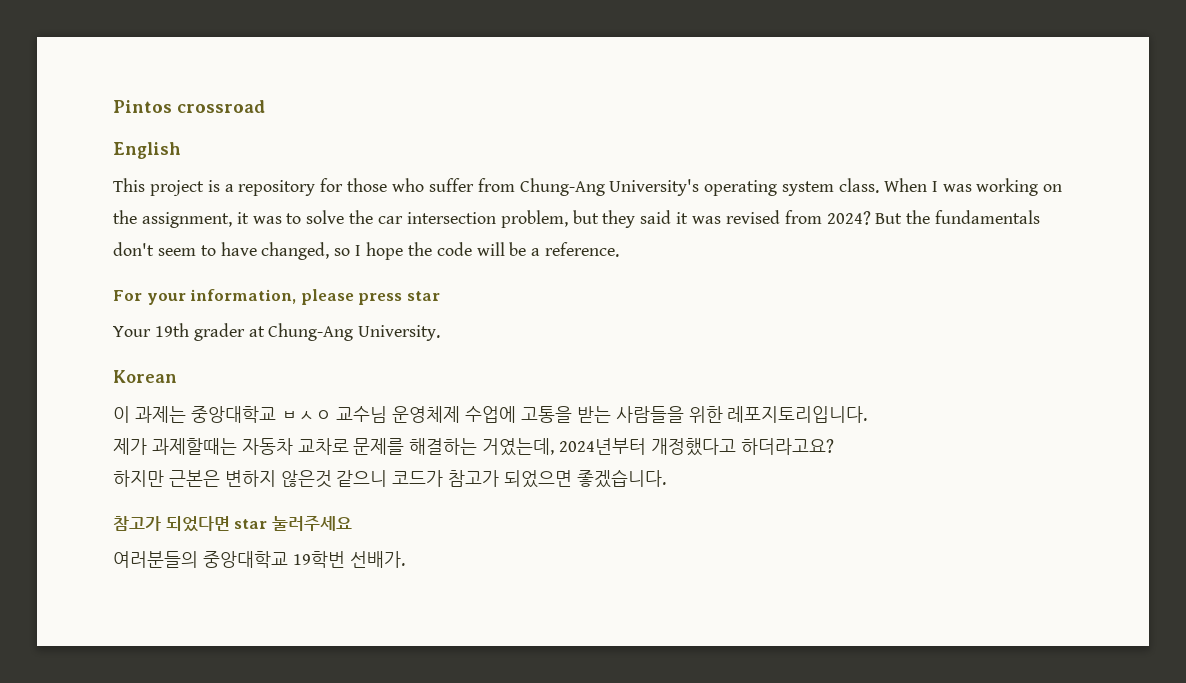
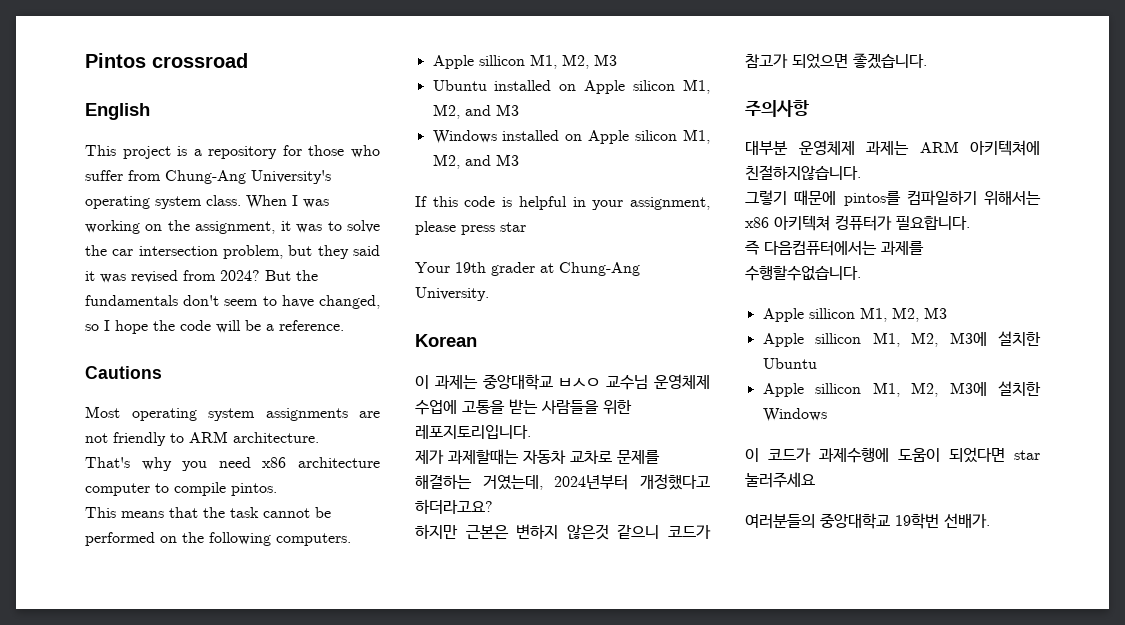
- For your information, please press star
+ Cautions
+ Most operating system assignments are not friendly to ARM architecture.
+ That's why you need x86 architecture computer to compile pintos.
+ This means that the task cannot be performed on the following computers.
+ Apple sillicon M1, M2, M3
+ Ubuntu installed on Apple silicon M1, M2, and M3
+ Windows installed on Apple silicon M1, M2, and M3
+ If this code is helpful in your assignment, please press star
- 참고가 되었다면 star 눌러주세요
+ 주의사항
+ 대부분 운영체제 과제는 ARM 아키텍쳐에 친절하지않습니다.
+ 그렇기 때문에 pintos를 컴파일하기 위해서는 x86 아키텍쳐 컹퓨터가 필요합니다.
+ 즉 다음컴퓨터에서는 과제를 수행할수없습니다.
+ Apple sillicon M1, M2, M3
+ Apple sillicon M1, M2, M3에 설치한 Ubuntu
+ Apple sillicon M1, M2, M3에 설치한 Windows
+ 이 코드가 과제수행에 도움이 되었다면 star 눌러주세요

